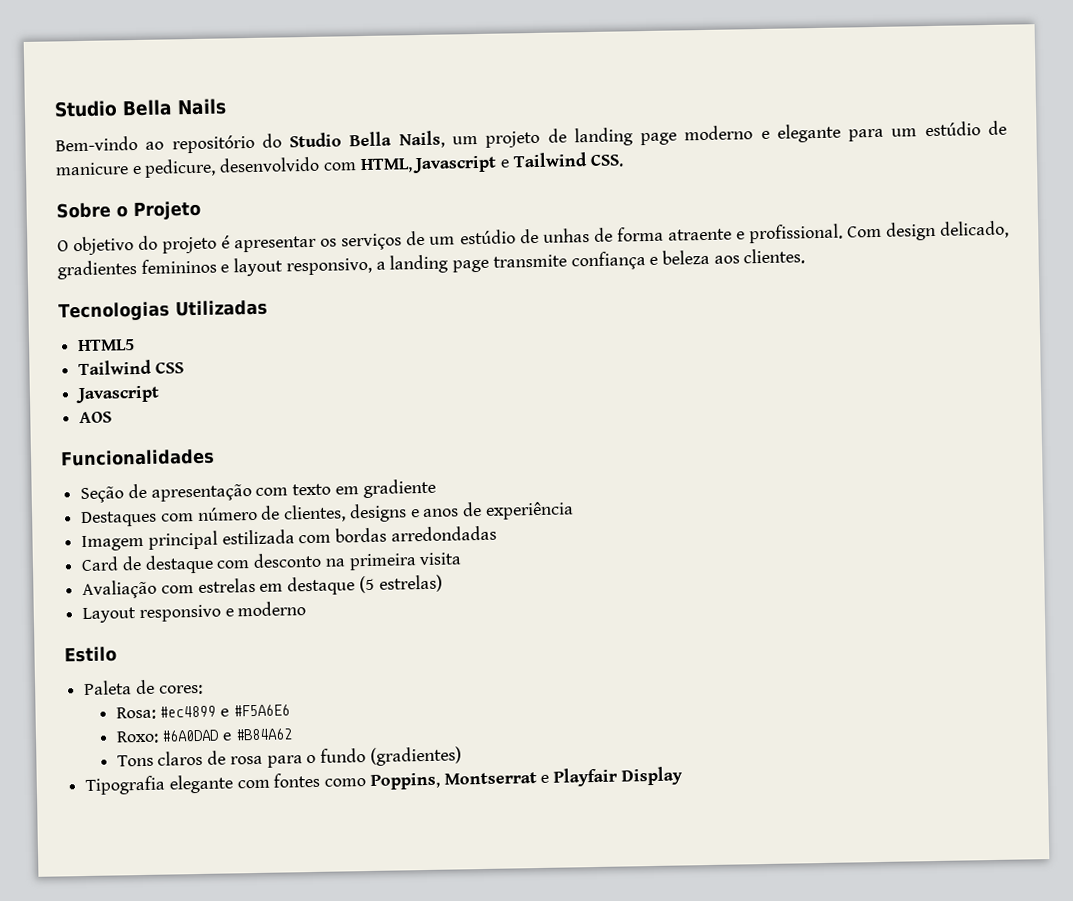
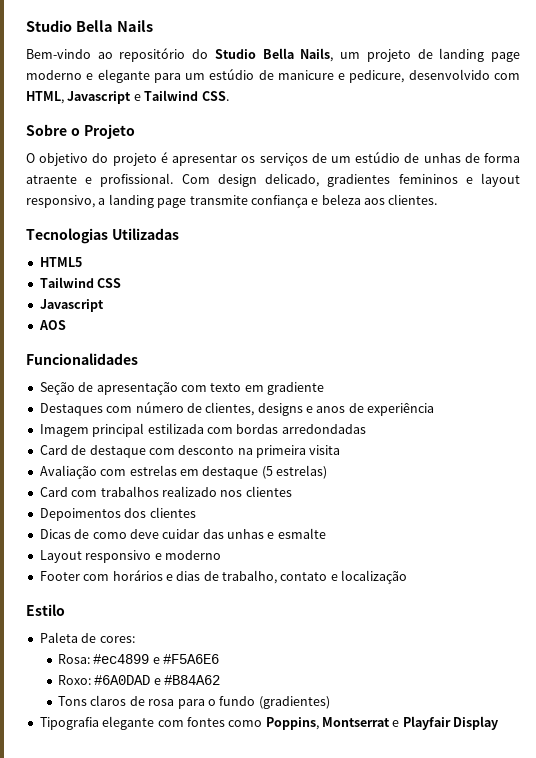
+ Card com trabalhos realizado nos clientes
+ Depoimentos dos clientes
+ Dicas de como deve cuidar das unhas e esmalte
  Layout responsivo e moderno
+ Footer com horários e dias de trabalho, contato e localização

